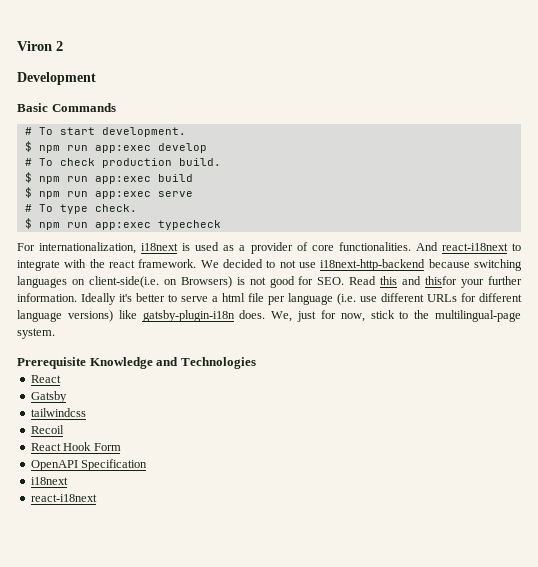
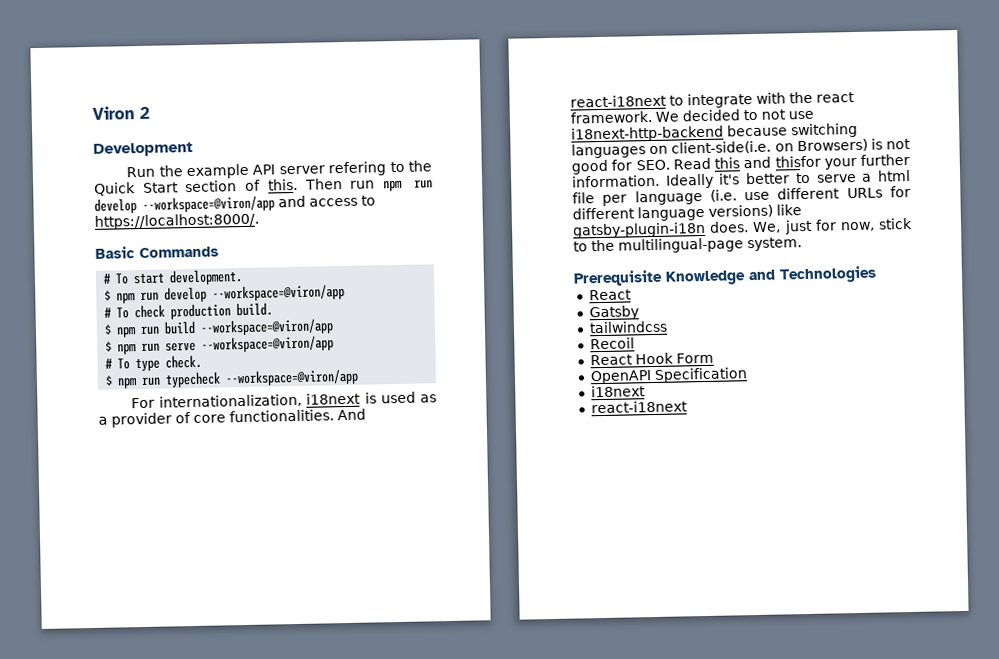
+ Run the example API server refering to the Quick Start section of this. Then run npm run develop --workspace=@viron/app and access to https://localhost:8000/.
- $ npm run app:exec develop
+ $ npm run develop --workspace=@viron/app
- $ npm run app:exec build
- $ npm run app:exec serve
+ $ npm run build --workspace=@viron/app
+ $ npm run serve --workspace=@viron/app
- $ npm run app:exec typecheck
+ $ npm run typecheck --workspace=@viron/app

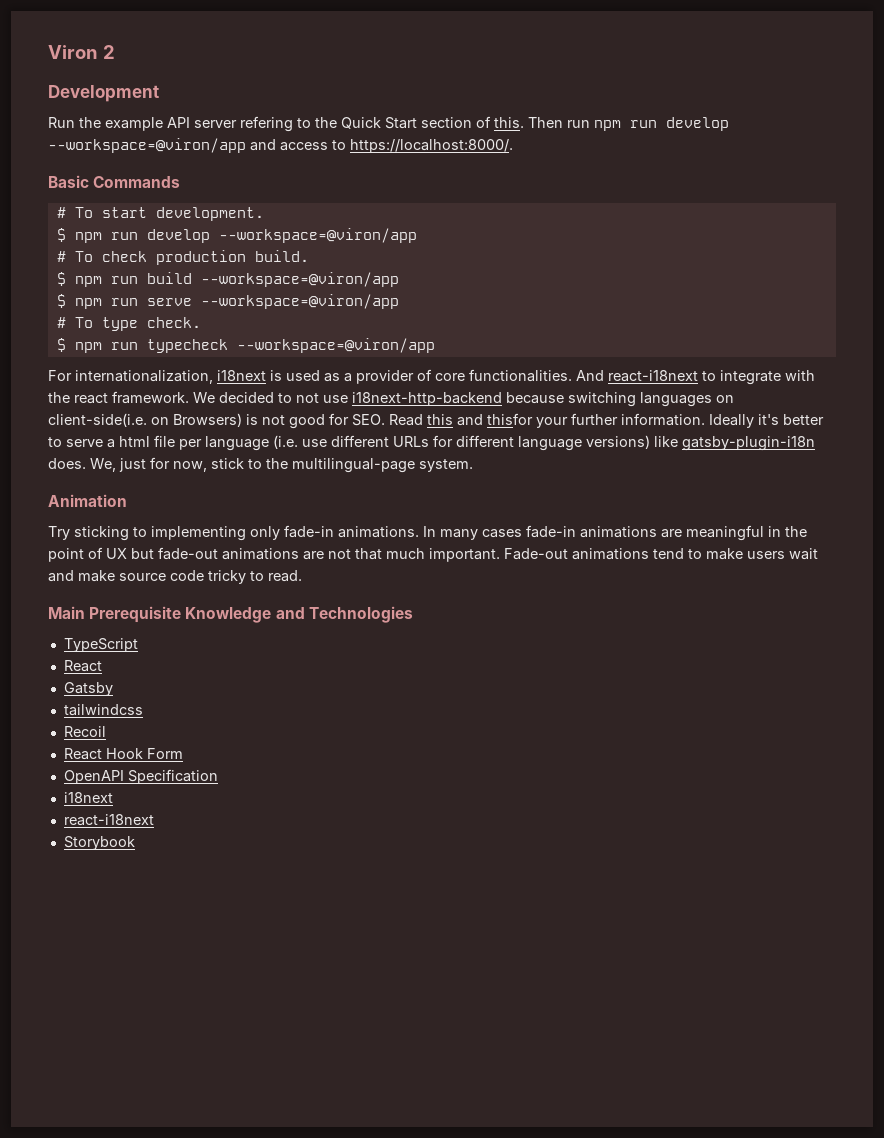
- Prerequisite Knowledge and Technologies
+ Animation
+ Try sticking to implementing only fade-in animations. In many cases fade-in animations are meaningful in the point of UX but fade-out animations are not that much important. Fade-out animations tend to make users wait and make source code tricky to read.
+ Main Prerequisite Knowledge and Technologies
+ TypeScript
+ Storybook

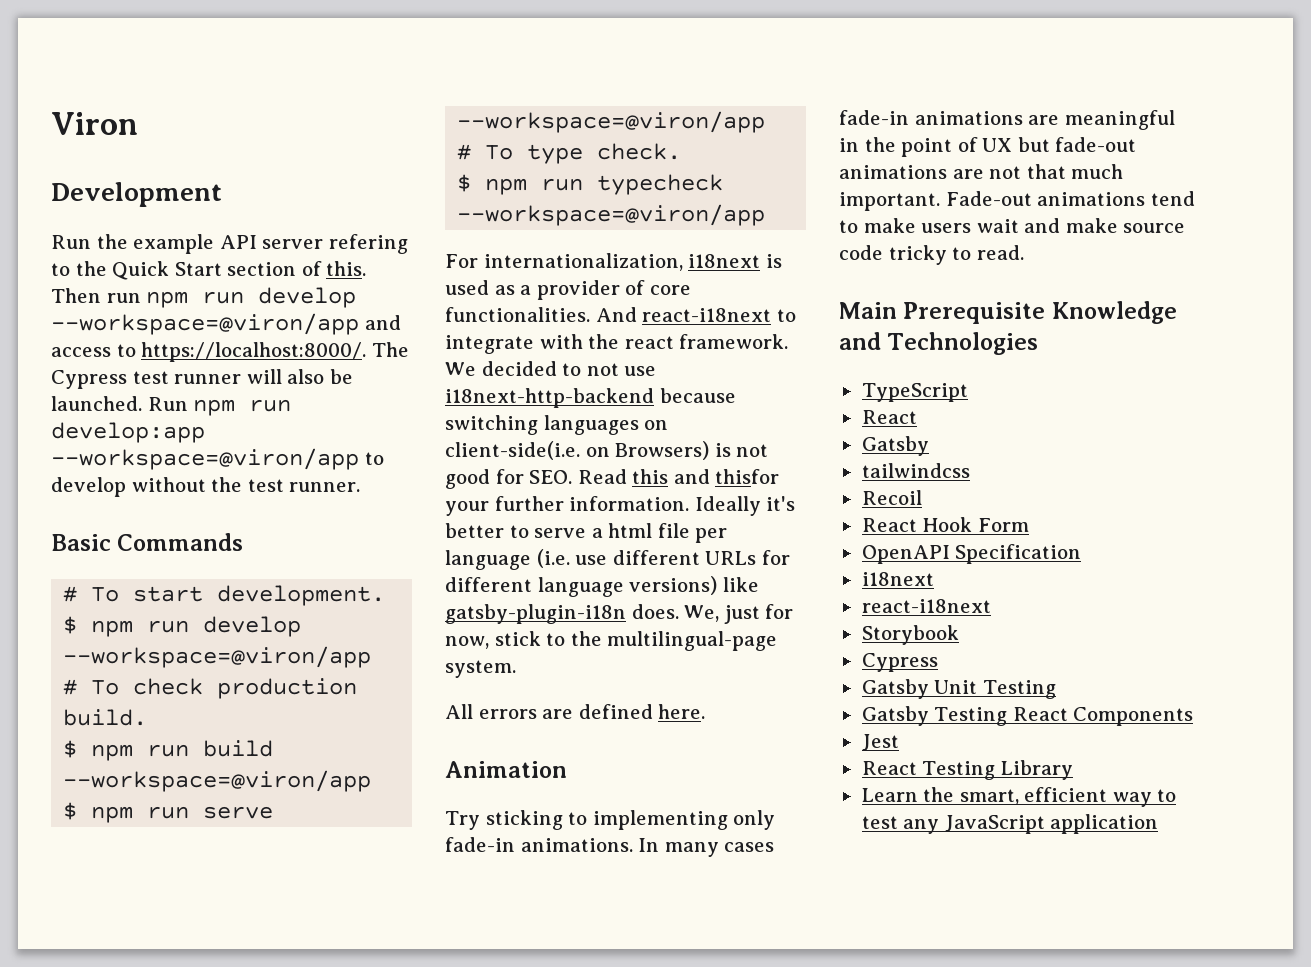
- Viron 2
+ Viron
+ The Cypress test runner will also be launched. Run npm run develop:app --workspace=@viron/app to develop without the test runner.
+ All errors are defined here.
  Storybook
+ Cypress
+ Gatsby Unit Testing
+ Gatsby Testing React Components
+ Jest
+ React Testing Library
+ Learn the smart, efficient way to test any JavaScript application

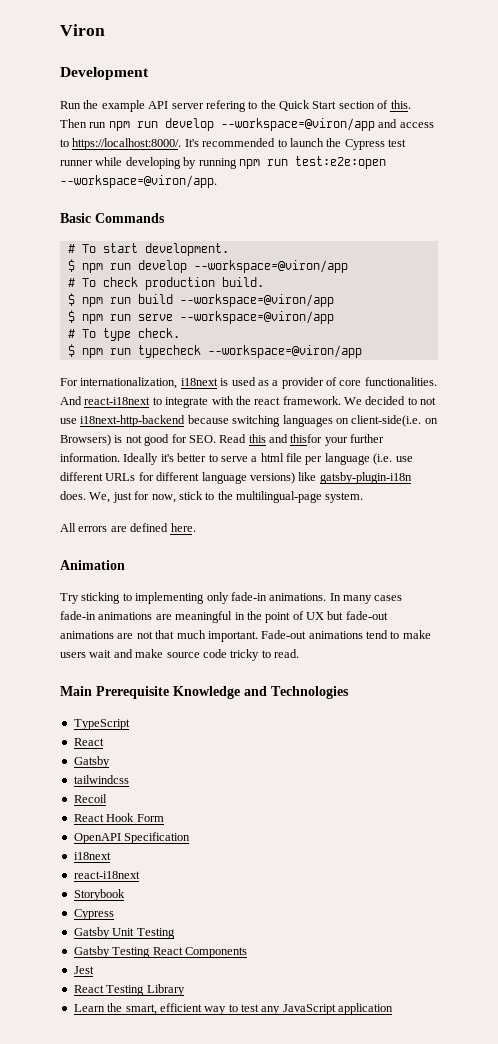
- The Cypress test runner will also be launched. Run npm run develop:app --workspace=@viron/app to develop without the test runner.
+ It's recommended to launch the Cypress test runner while developing by running npm run test:e2e:open --workspace=@viron/app.

